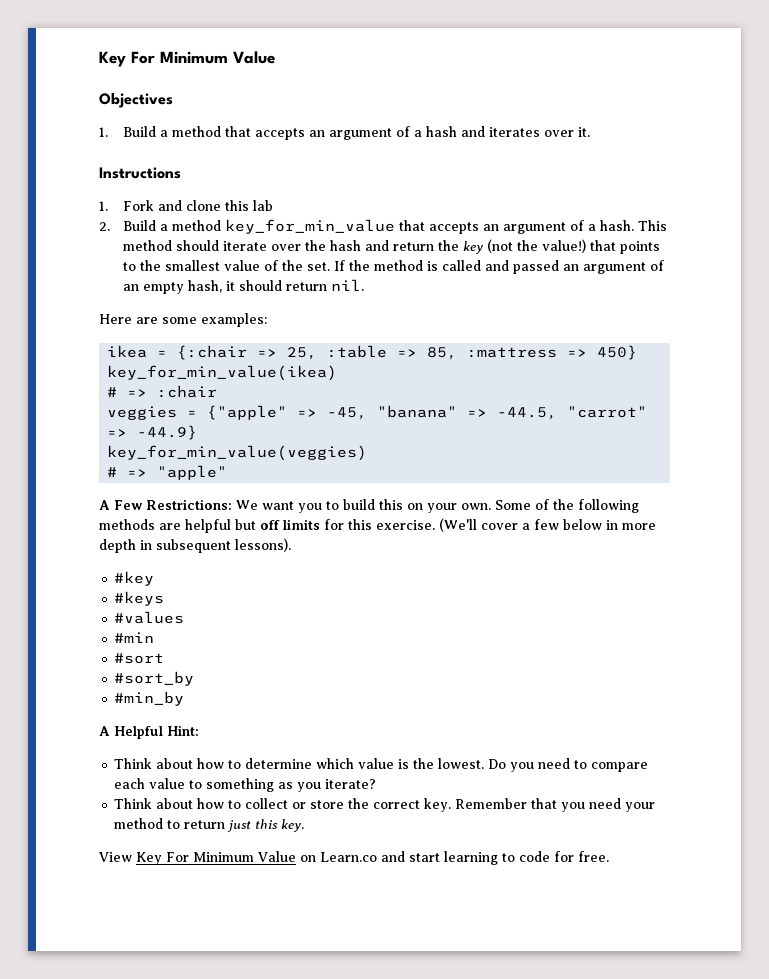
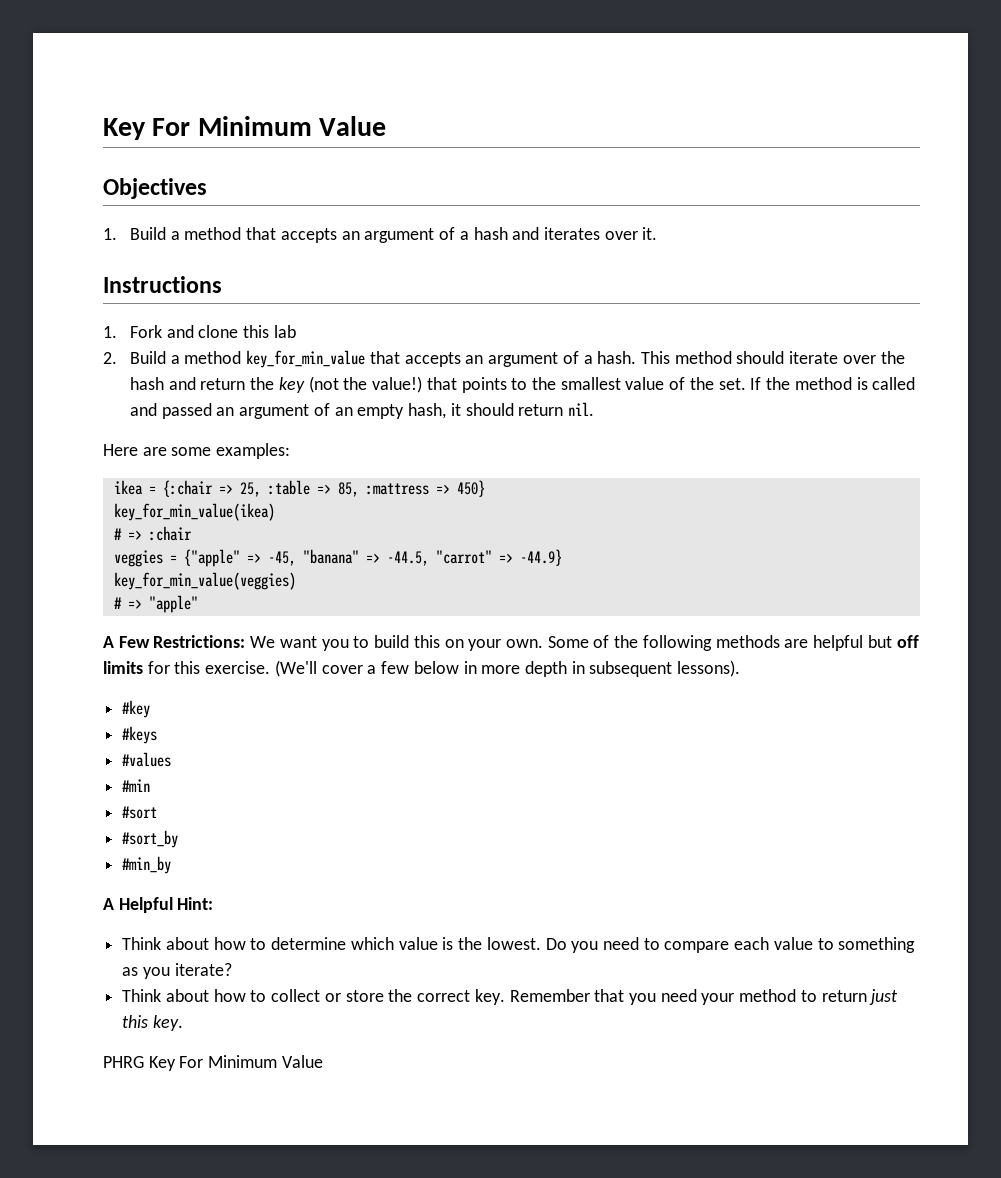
- View Key For Minimum Value on Learn.co and start learning to code for free.
+ PHRG Key For Minimum Value

